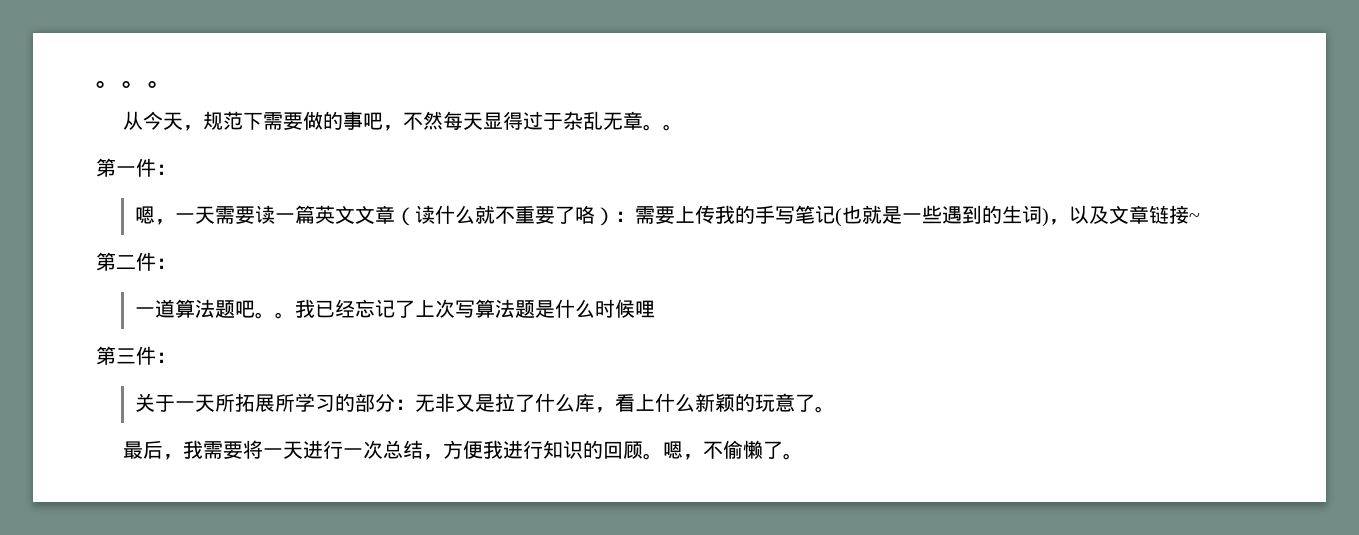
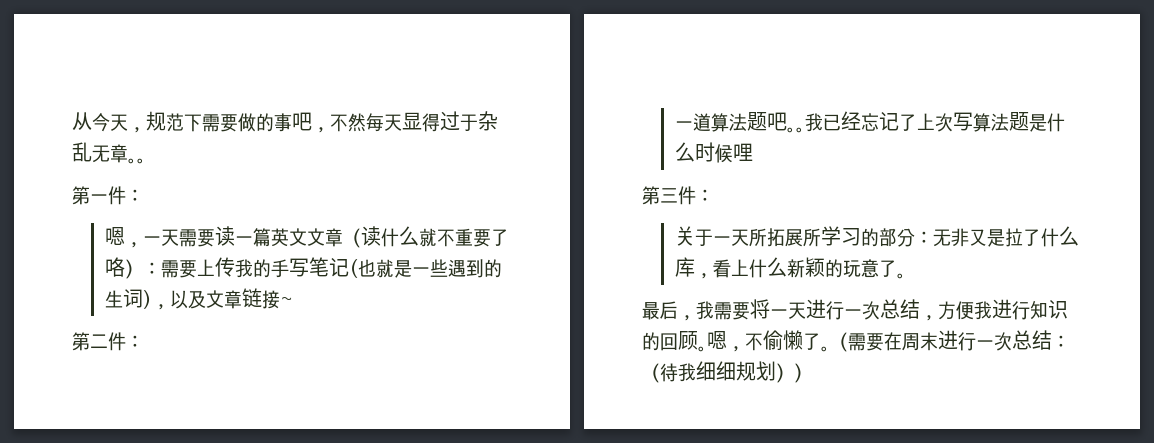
- 。。。
+ （需要在周末进行一次总结：（待我细细规划））

